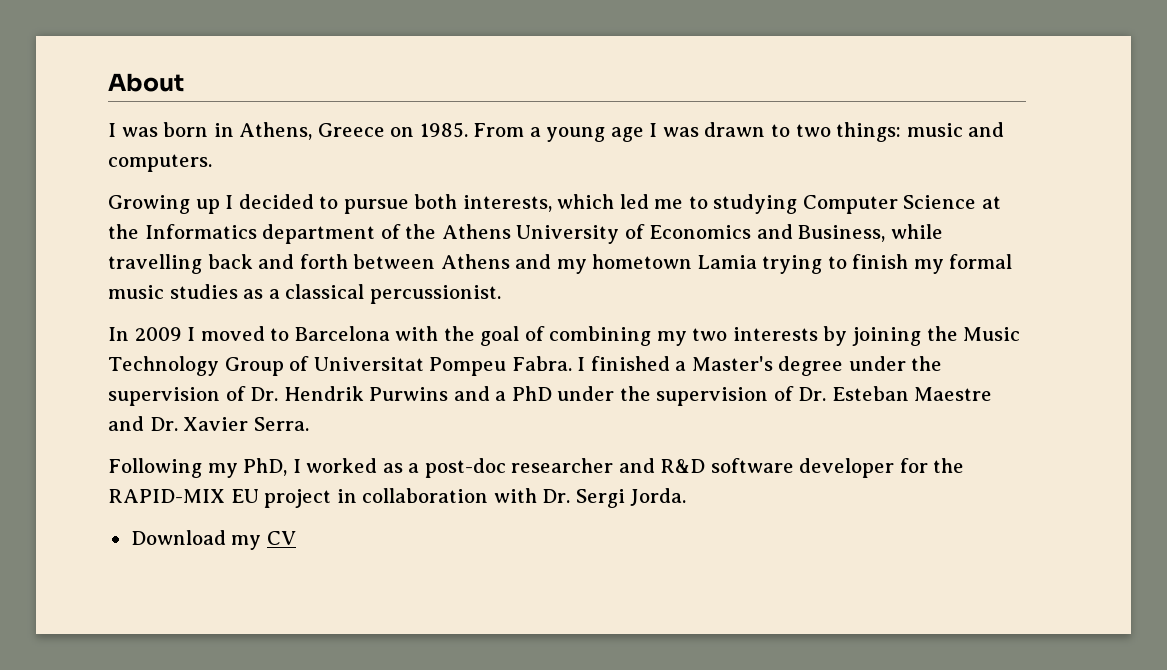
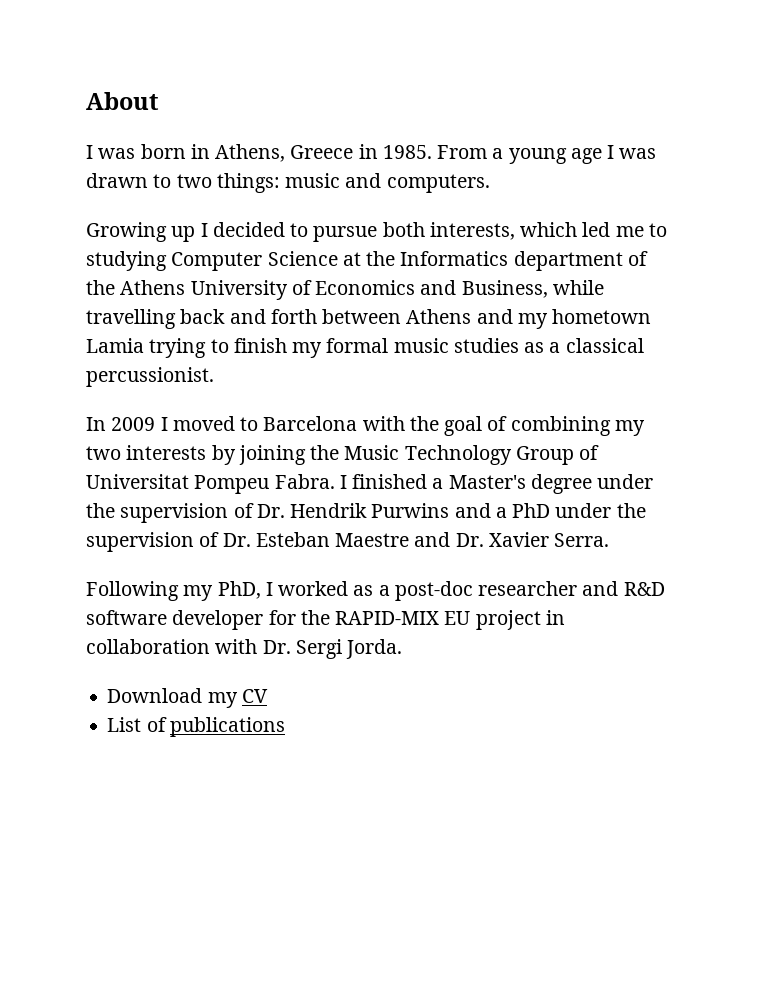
- I was born in Athens, Greece on 1985.
+ I was born in Athens, Greece in 1985.
+ List of publications

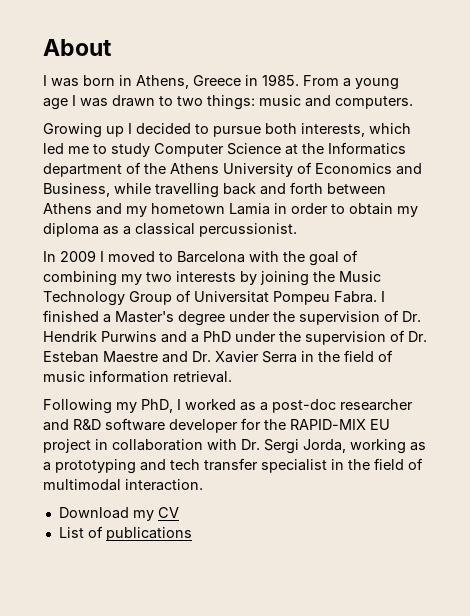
- Growing up I decided to pursue both interests, which led me to studying Computer Science at the Informatics department of the Athens University of Economics and Business, while travelling back and forth between Athens and my hometown Lamia trying to finish my formal music studies as a classical percussionist.
+ Growing up I decided to pursue both interests, which led me to study Computer Science at the Informatics department of the Athens University of Economics and Business, while travelling back and forth between Athens and my hometown Lamia in order to obtain my diploma as a classical percussionist.
- I finished a Master's degree under the supervision of Dr. Hendrik Purwins and a PhD under the supervision of Dr. Esteban Maestre and Dr. Xavier Serra.
+ I finished a Master's degree under the supervision of Dr. Hendrik Purwins and a PhD under the supervision of Dr. Esteban Maestre and Dr. Xavier Serra in the field of music information retrieval.
- Following my PhD, I worked as a post-doc researcher and R&D software developer for the RAPID-MIX EU project in collaboration with Dr. Sergi Jorda.
+ Following my PhD, I worked as a post-doc researcher and R&D software developer for the RAPID-MIX EU project in collaboration with Dr. Sergi Jorda, working as a prototyping and tech transfer specialist in the field of multimodal interaction.

